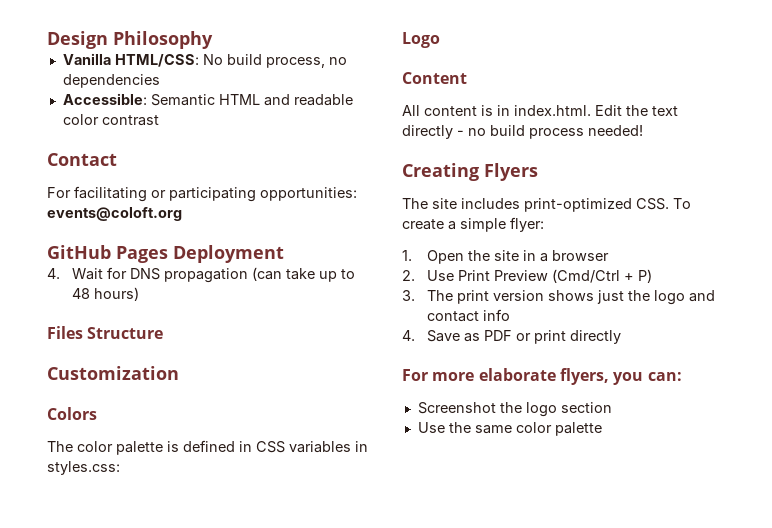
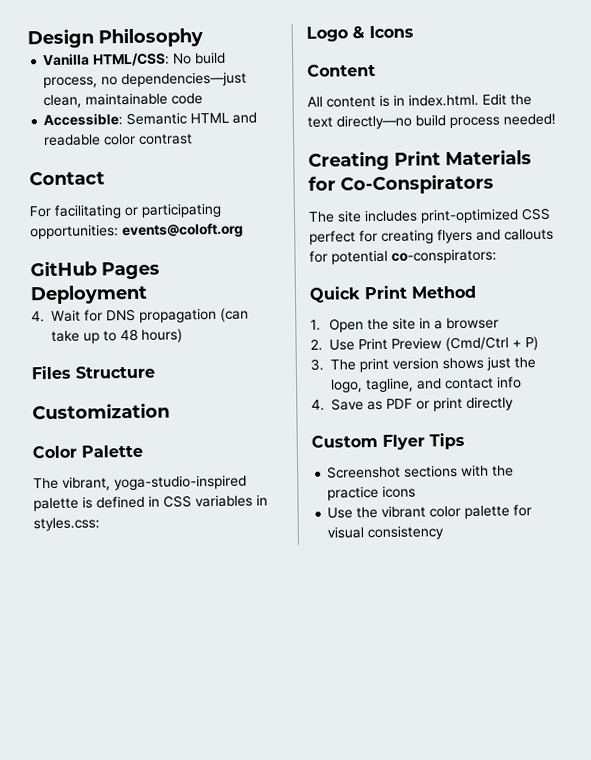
- Vanilla HTML/CSS: No build process, no dependencies
+ Vanilla HTML/CSS: No build process, no dependencies—just clean, maintainable code
- Colors
- The color palette is defined in CSS variables in styles.css:
+ Color Palette
+ The vibrant, yoga-studio-inspired palette is defined in CSS variables in styles.css:
- Logo
+ Logo & Icons
- All content is in index.html. Edit the text directly - no build process needed!
+ All content is in index.html. Edit the text directly—no build process needed!
- Creating Flyers
+ Creating Print Materials for Co-Conspirators
- The site includes print-optimized CSS. To create a simple flyer:
+ The site includes print-optimized CSS perfect for creating flyers and callouts for potential co-conspirators:
+ Quick Print Method
- 3. The print version shows just the logo and contact info
+ 3. The print version shows just the logo, tagline, and contact info
- For more elaborate flyers, you can:
- Screenshot the logo section
+ Custom Flyer Tips
+ Screenshot sections with the practice icons
- Use the same color palette
+ Use the vibrant color palette for visual consistency

